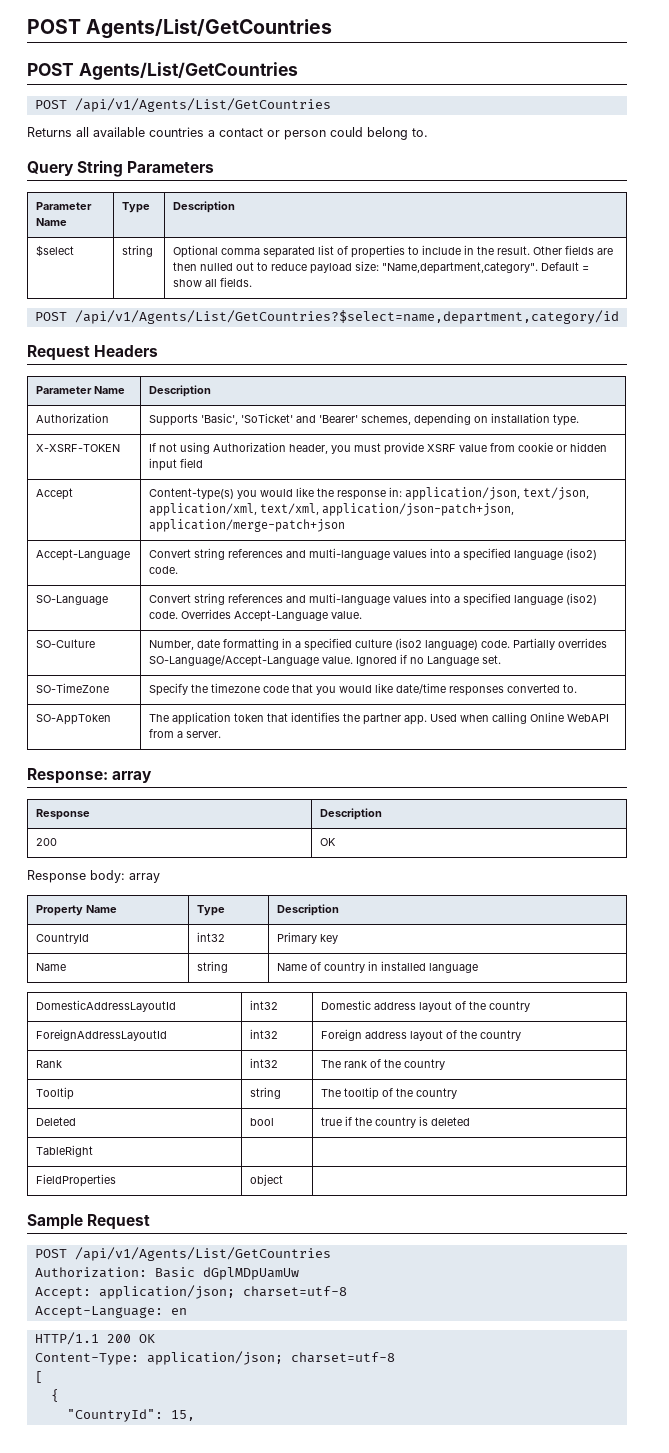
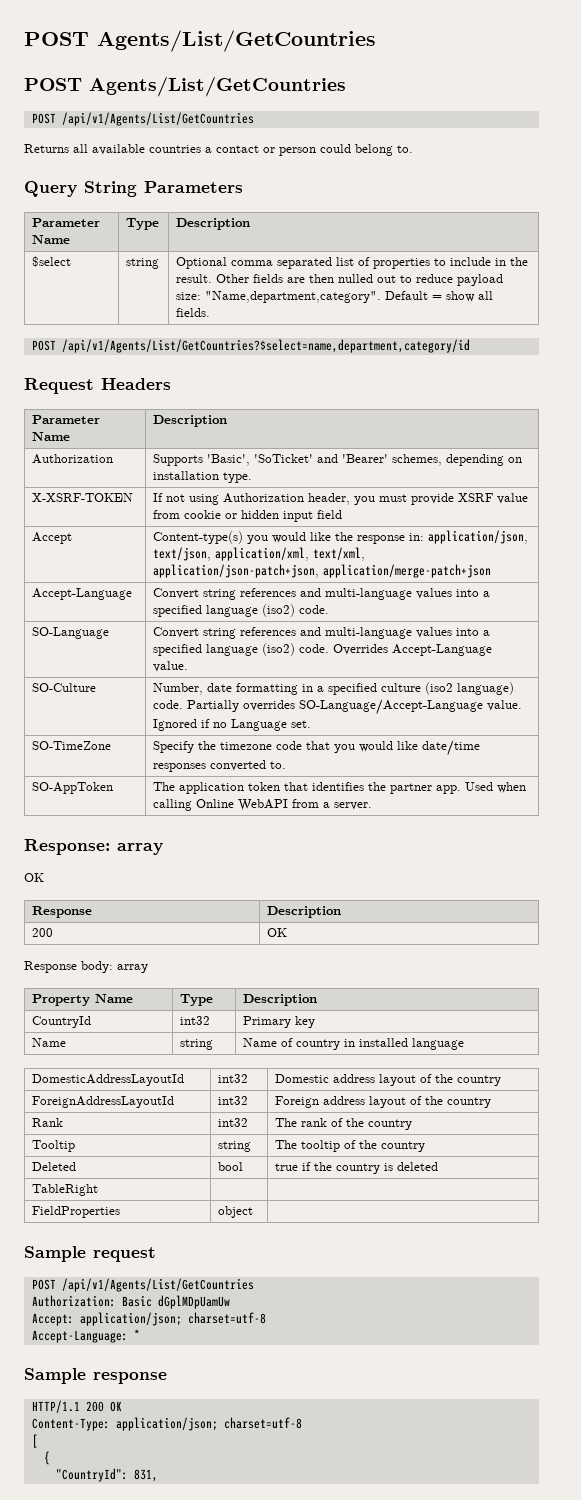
  Response: array
+ OK
- Sample Request
+ Sample request
- Accept-Language: en
+ Accept-Language: *
+ Sample response
- "CountryId": 15,
+ "CountryId": 831,

